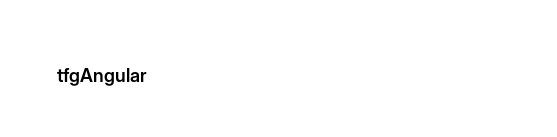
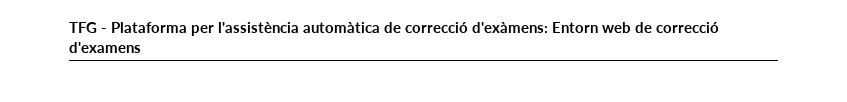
- tfgAngular
+ TFG - Plataforma per l'assistència automàtica de correcció d'exàmens: Entorn web de correcció d'examens

